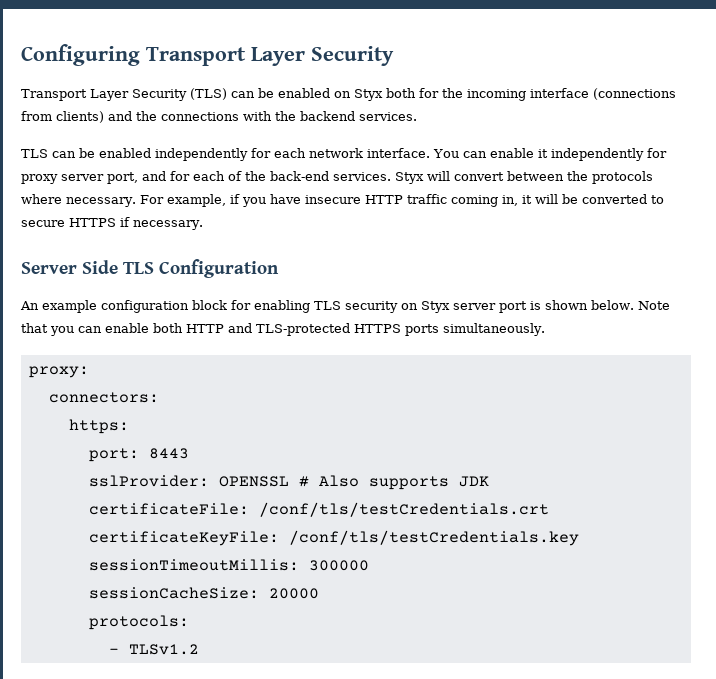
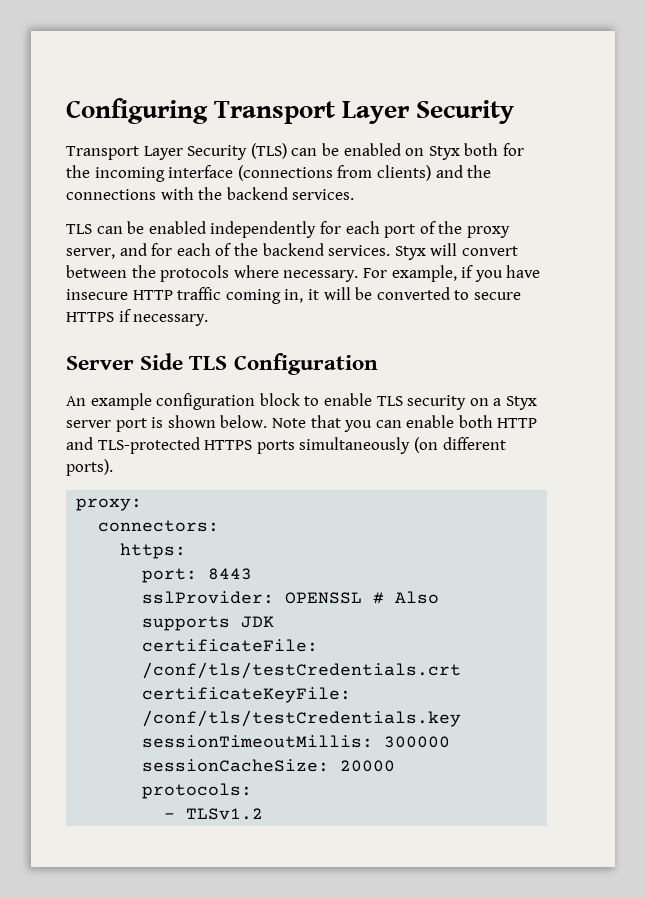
- TLS can be enabled independently for each network interface. You can enable it independently for proxy server port, and for each of the back-end services.
+ TLS can be enabled independently for each port of the proxy server, and for each of the backend services.
- An example configuration block for enabling TLS security on Styx server port is shown below.
+ An example configuration block to enable TLS security on a Styx server port is shown below.
- Note that you can enable both HTTP and TLS-protected HTTPS ports simultaneously.
+ Note that you can enable both HTTP and TLS-protected HTTPS ports simultaneously (on different ports).

